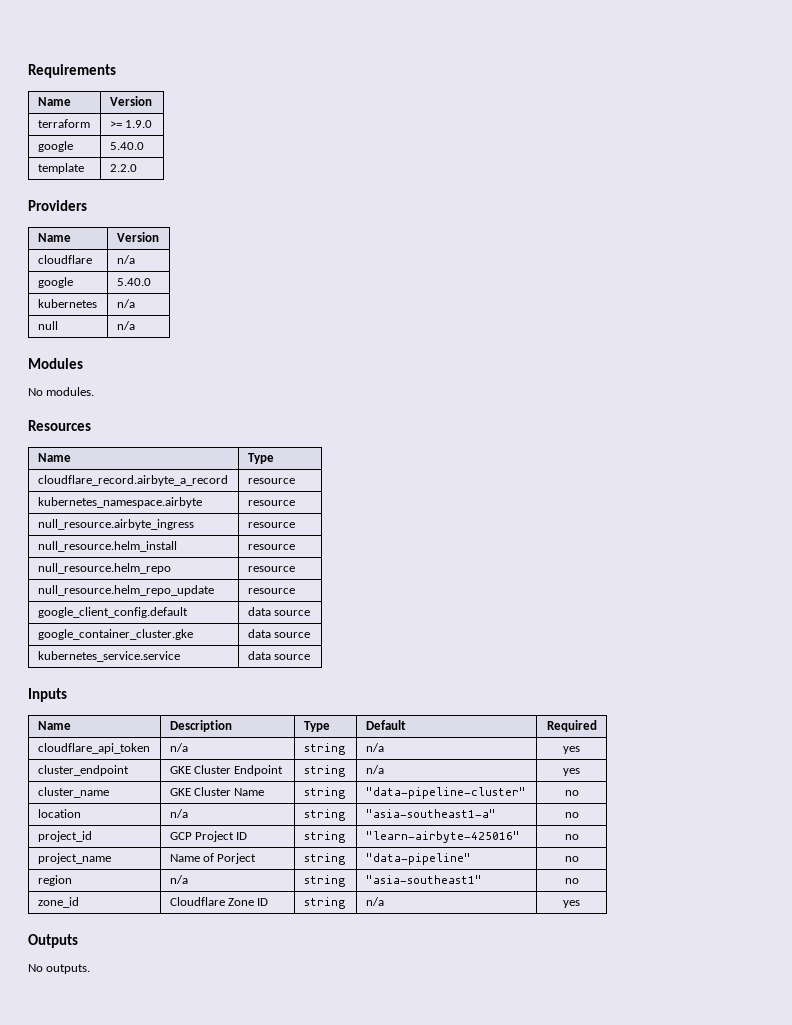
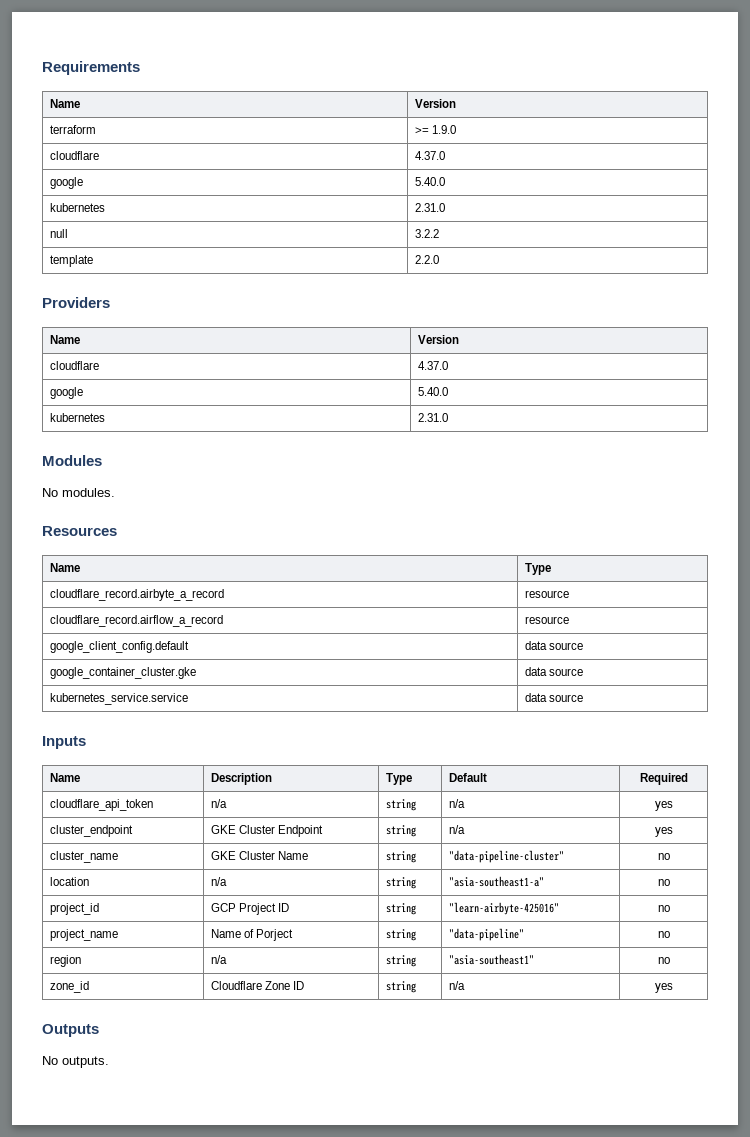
  terraform | >= 1.9.0
+ cloudflare | 4.37.0
  google | 5.40.0
+ kubernetes | 2.31.0
+ null | 3.2.2
  Providers
  Name | Version
- cloudflare | n/a
+ cloudflare | 4.37.0
  google | 5.40.0
- kubernetes | n/a
- null | n/a
+ kubernetes | 2.31.0
- kubernetes_namespace.airbyte | resource
- null_resource.airbyte_ingress | resource
- null_resource.helm_install | resource
- null_resource.helm_repo | resource
- null_resource.helm_repo_update | resource
+ cloudflare_record.airflow_a_record | resource

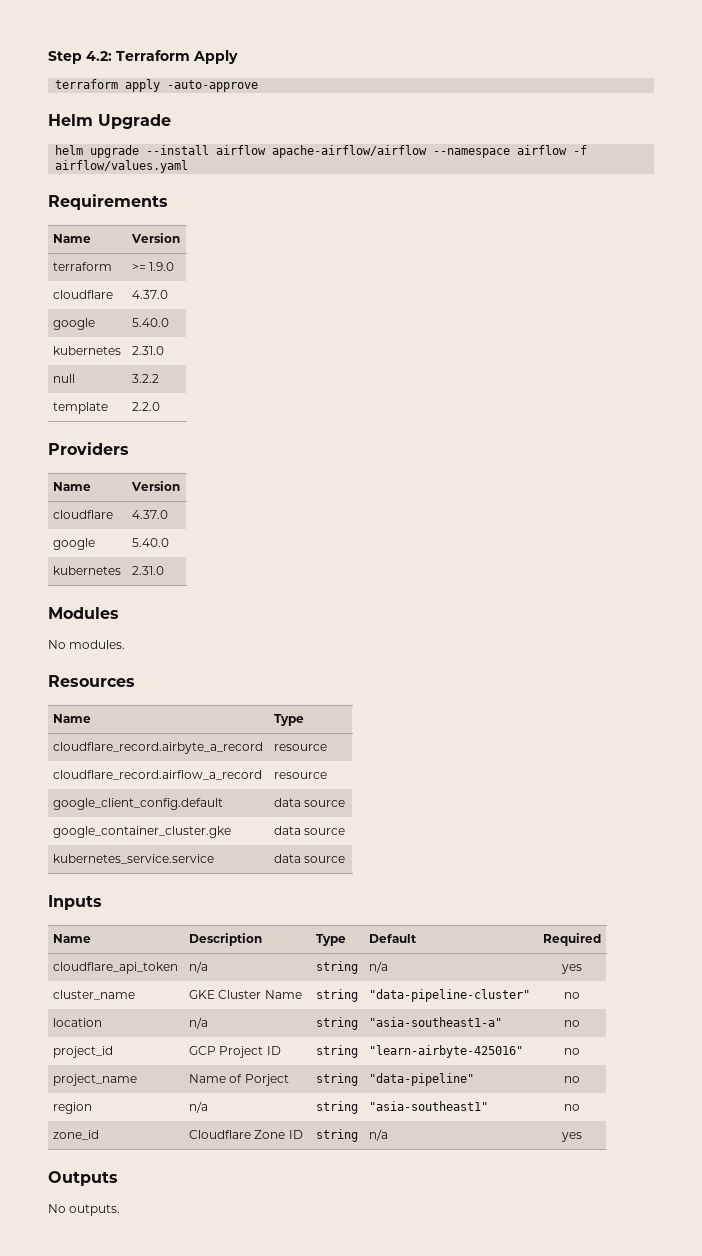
+ Step 4.2: Terraform Apply
+ terraform apply -auto-approve
+ Helm Upgrade
+ helm upgrade --install airflow apache-airflow/airflow --namespace airflow -f airflow/values.yaml
- cluster_endpoint | GKE Cluster Endpoint | string | n/a | yes

